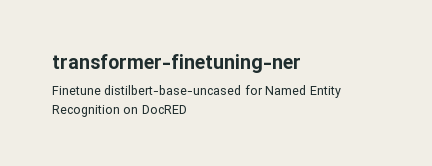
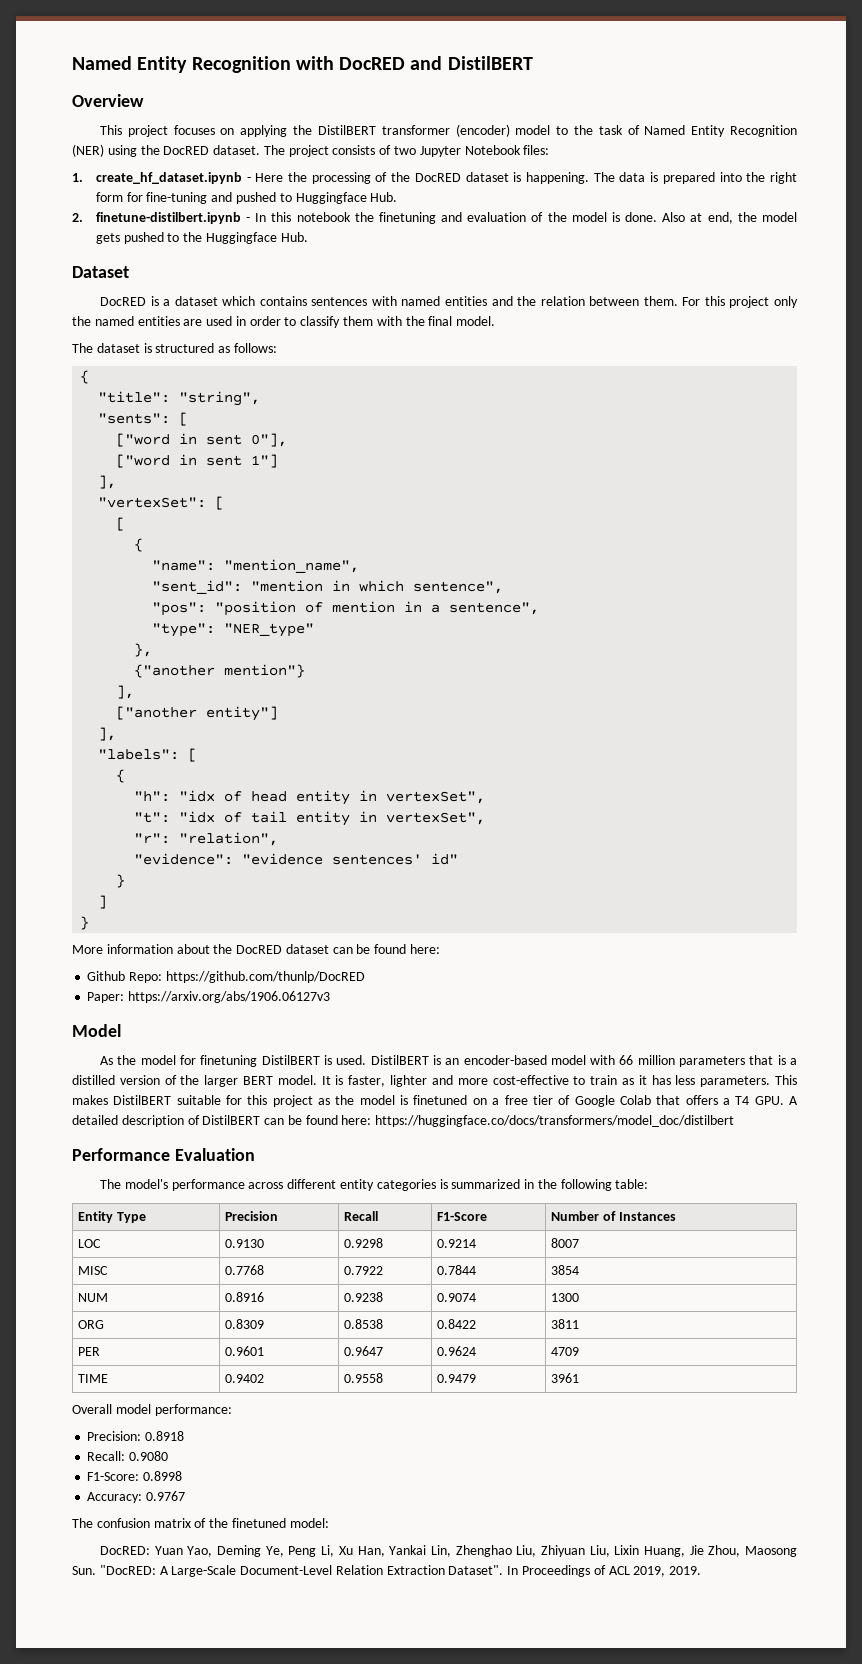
- transformer-finetuning-ner
- Finetune distilbert-base-uncased for Named Entity Recognition on DocRED
+ Named Entity Recognition with DocRED and DistilBERT
+ Overview
+ This project focuses on applying the DistilBERT transformer (encoder) model to the task of Named Entity Recognition (NER) using the DocRED dataset. The project consists of two Jupyter Notebook files:
+ 1. create_hf_dataset.ipynb - Here the processing of the DocRED dataset is happening. The data is prepared into the right form for fine-tuning and pushed to Huggingface Hub.
+ 2. finetune-distilbert.ipynb - In this notebook the finetuning and evaluation of the model is done. Also at end, the model gets pushed to the Huggingface Hub.
+ Dataset
+ DocRED is a dataset which contains sentences with named entities and the relation between them. For this project only the named entities are used in order to classify them with the final model.
+ The dataset is structured as follows:
+ {
+ "title": "string",
+ "sents": [
+ ["word in sent 0"],
+ ["word in sent 1"]
+ ],
+ "vertexSet": [
+ [
+ {
+ "name": "mention_name",
+ "sent_id": "mention in which sentence",
+ "pos": "position of mention in a sentence",
+ "type": "NER_type"
+ },
+ {"another mention"}
+ ],
+ ["another entity"]
+ ],
+ "labels": [
+ {
+ "h": "idx of head entity in vertexSet",
+ "t": "idx of tail entity in vertexSet",
+ "r": "relation",
+ "evidence": "evidence sentences' id"
+ }
+ ]
+ }
+ More information about the DocRED dataset can be found here:
+ Github Repo: https://github.com/thunlp/DocRED
+ Paper: https://arxiv.org/abs/1906.06127v3
+ Model
+ As the model for finetuning DistilBERT is used. DistilBERT is an encoder-based model with 66 million parameters that is a distilled version of the larger BERT model. It is faster, lighter and more cost-effective to train as it has less parameters. This makes DistilBERT suitable for this project as the model is finetuned on a free tier of Google Colab that offers a T4 GPU. A detailed description of DistilBERT can be found here: https://huggingface.co/docs/transformers/model_doc/distilbert
+ Performance Evaluation
+ The model's performance across different entity categories is summarized in the following table:
+ Entity Type | Precision | Recall | F1-Score | Number of Instances
+ LOC | 0.9130 | 0.9298 | 0.9214 | 8007
+ MISC | 0.7768 | 0.7922 | 0.7844 | 3854
+ NUM | 0.8916 | 0.9238 | 0.9074 | 1300
+ ORG | 0.8309 | 0.8538 | 0.8422 | 3811
+ PER | 0.9601 | 0.9647 | 0.9624 | 4709
+ TIME | 0.9402 | 0.9558 | 0.9479 | 3961
+ Overall model performance:
+ Precision: 0.8918
+ Recall: 0.9080
+ F1-Score: 0.8998
+ Accuracy: 0.9767
+ The confusion matrix of the finetuned model:
+ DocRED: Yuan Yao, Deming Ye, Peng Li, Xu Han, Yankai Lin, Zhenghao Liu, Zhiyuan Liu, Lixin Huang, Jie Zhou, Maosong Sun. "DocRED: A Large-Scale Document-Level Relation Extraction Dataset". In Proceedings of ACL 2019, 2019.

